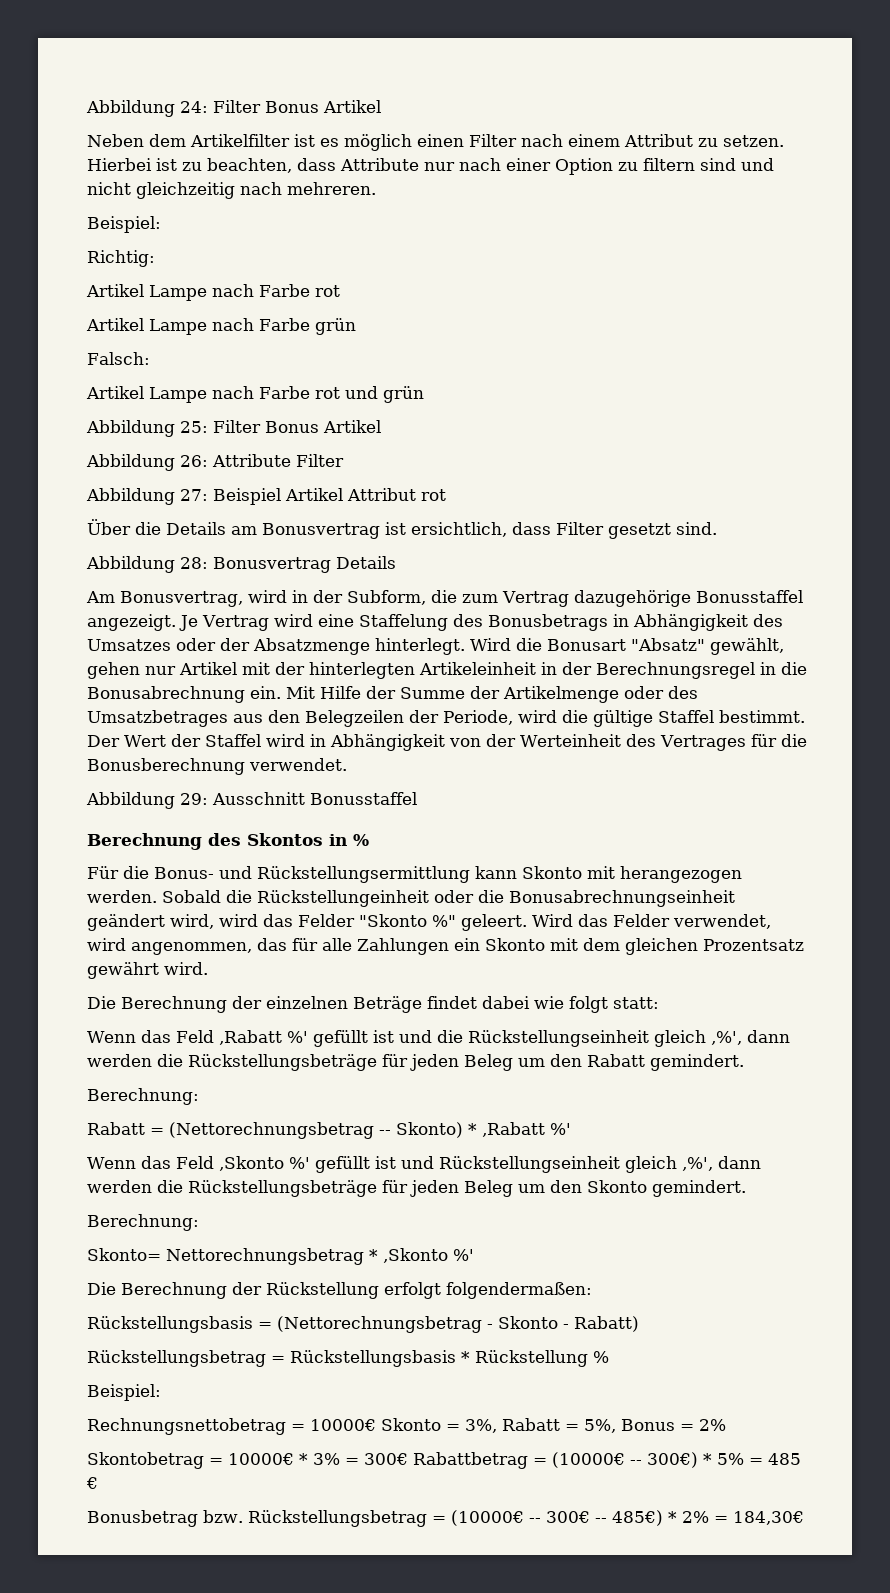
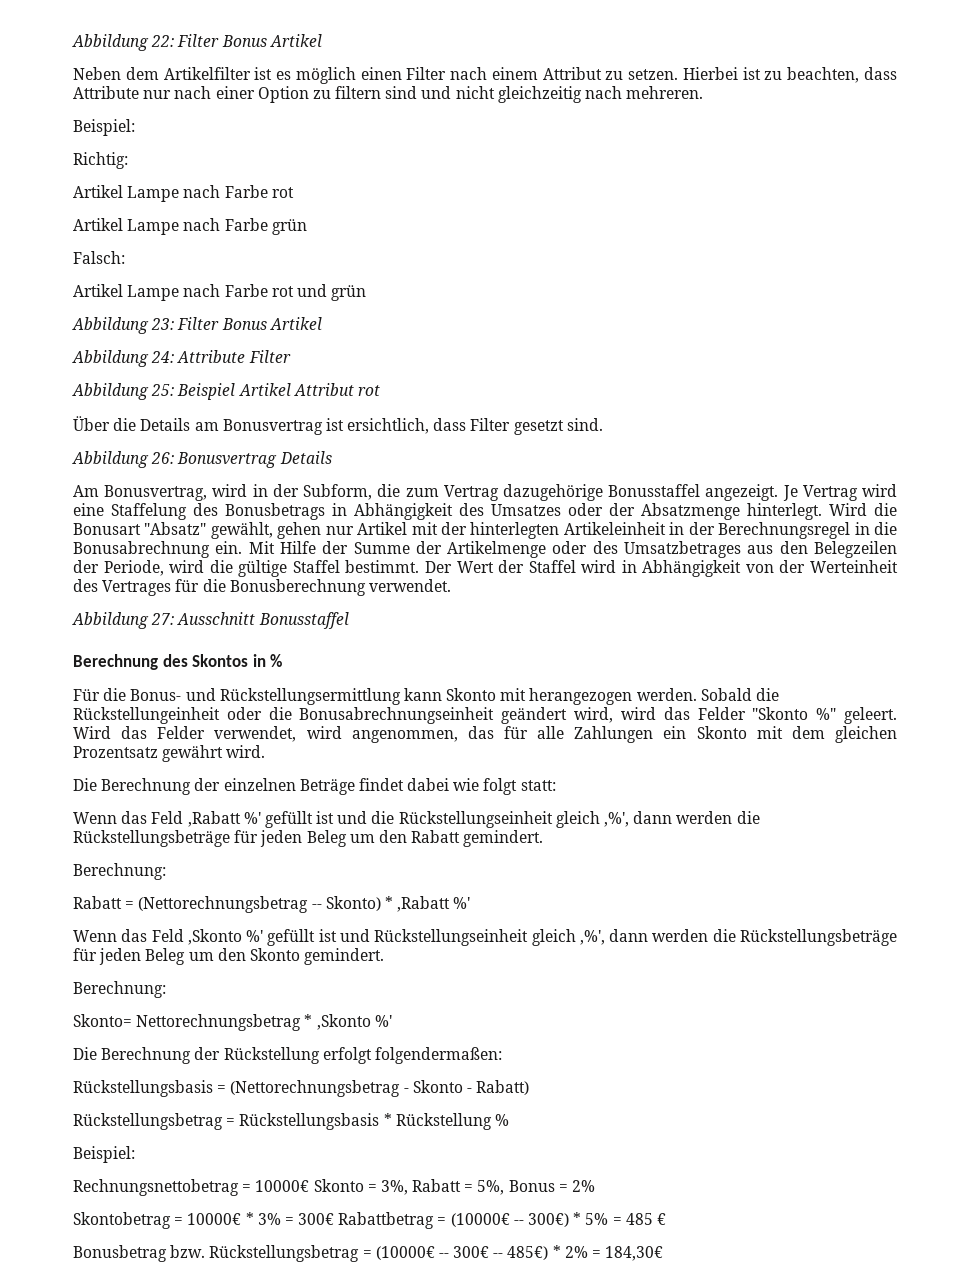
- Abbildung 24: Filter Bonus Artikel
+ Abbildung 22: Filter Bonus Artikel
- Abbildung 25: Filter Bonus Artikel
+ Abbildung 23: Filter Bonus Artikel
- Abbildung 26: Attribute Filter
+ Abbildung 24: Attribute Filter
- Abbildung 27: Beispiel Artikel Attribut rot
+ Abbildung 25: Beispiel Artikel Attribut rot
- Abbildung 28: Bonusvertrag Details
+ Abbildung 26: Bonusvertrag Details
- Abbildung 29: Ausschnitt Bonusstaffel
+ Abbildung 27: Ausschnitt Bonusstaffel

